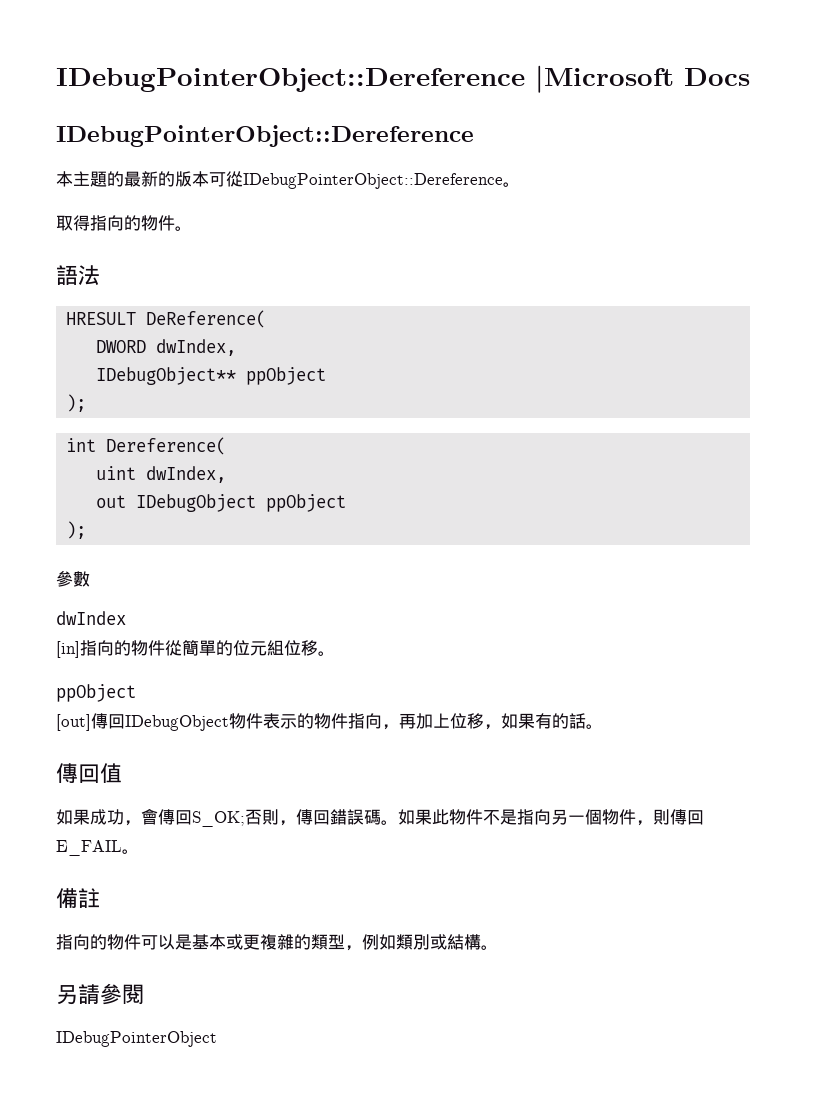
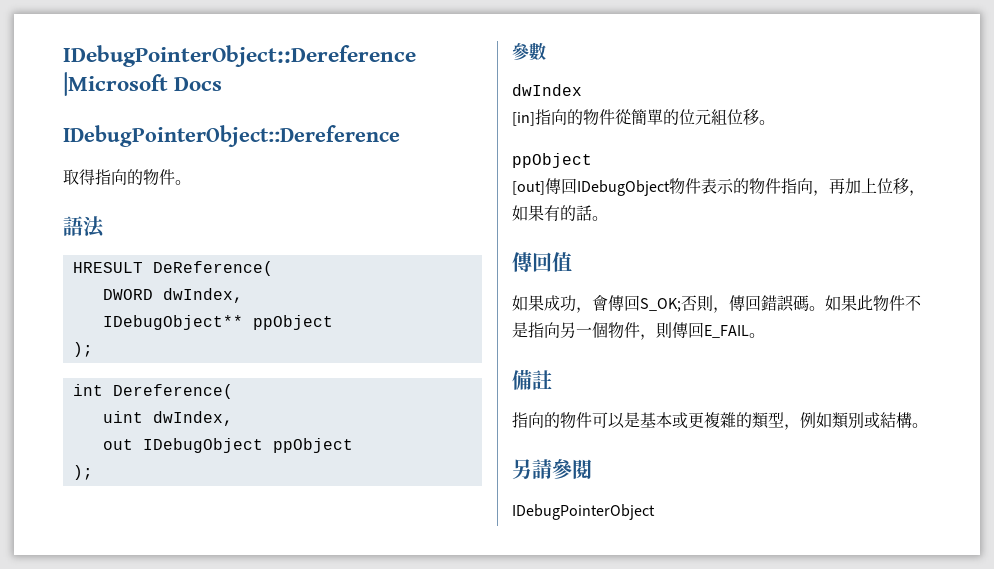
- 本主題的最新的版本可從IDebugPointerObject::Dereference。

